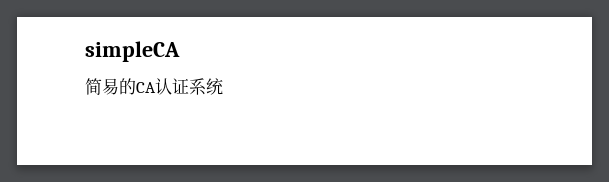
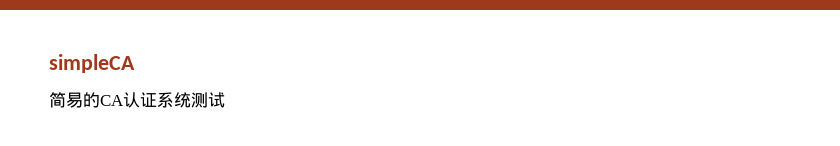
- 简易的CA认证系统
+ 简易的CA认证系统测试

